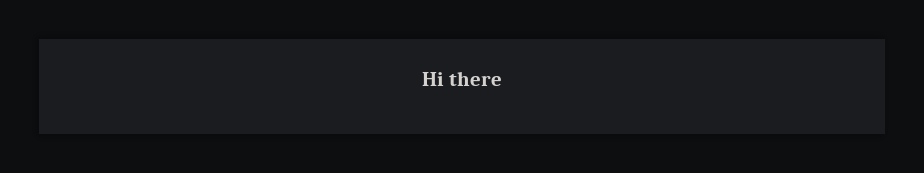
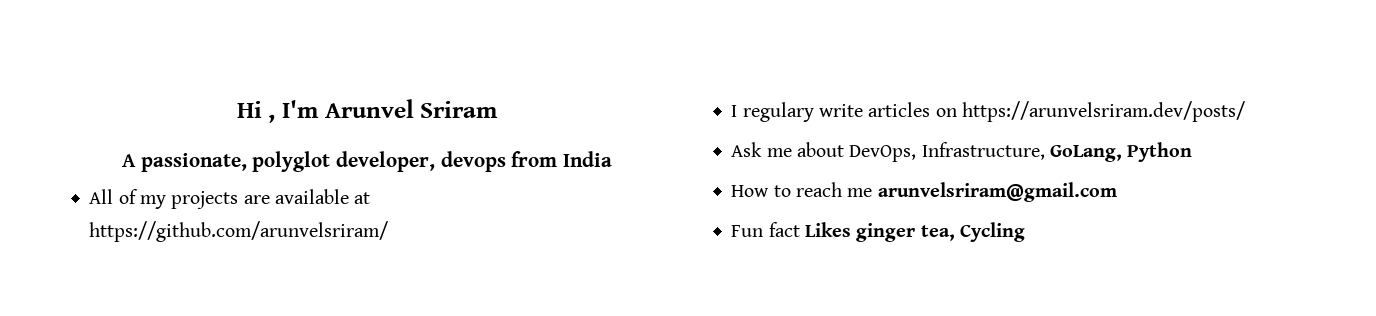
- Hi there
+ Hi , I'm Arunvel Sriram
+ A passionate, polyglot developer, devops from India
+ All of my projects are available at https://github.com/arunvelsriram/
+ I regulary write articles on https://arunvelsriram.dev/posts/
+ Ask me about DevOps, Infrastructure, GoLang, Python
+ How to reach me arunvelsriram@gmail.com
+ Fun fact Likes ginger tea, Cycling

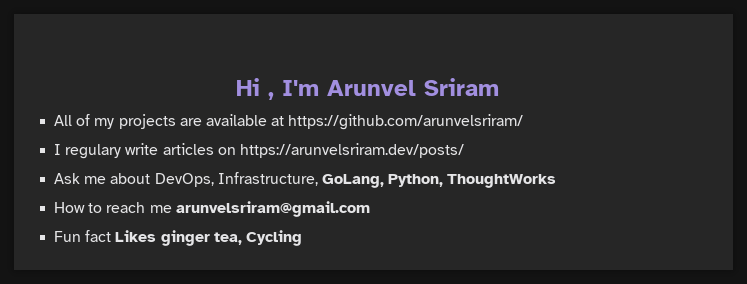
- A passionate, polyglot developer, devops from India
- Ask me about DevOps, Infrastructure, GoLang, Python
+ Ask me about DevOps, Infrastructure, GoLang, Python, ThoughtWorks

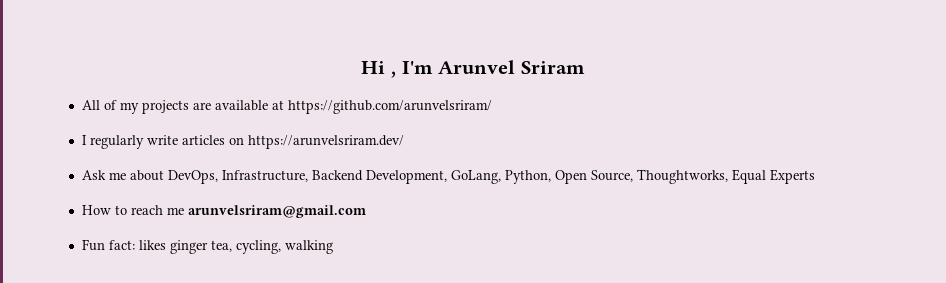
- I regulary write articles on https://arunvelsriram.dev/posts/
+ I regularly write articles on https://arunvelsriram.dev/
- Ask me about DevOps, Infrastructure, GoLang, Python, ThoughtWorks
+ Ask me about DevOps, Infrastructure, Backend Development, GoLang, Python, Open Source, Thoughtworks, Equal Experts
- Fun fact Likes ginger tea, Cycling
+ Fun fact: likes ginger tea, cycling, walking

